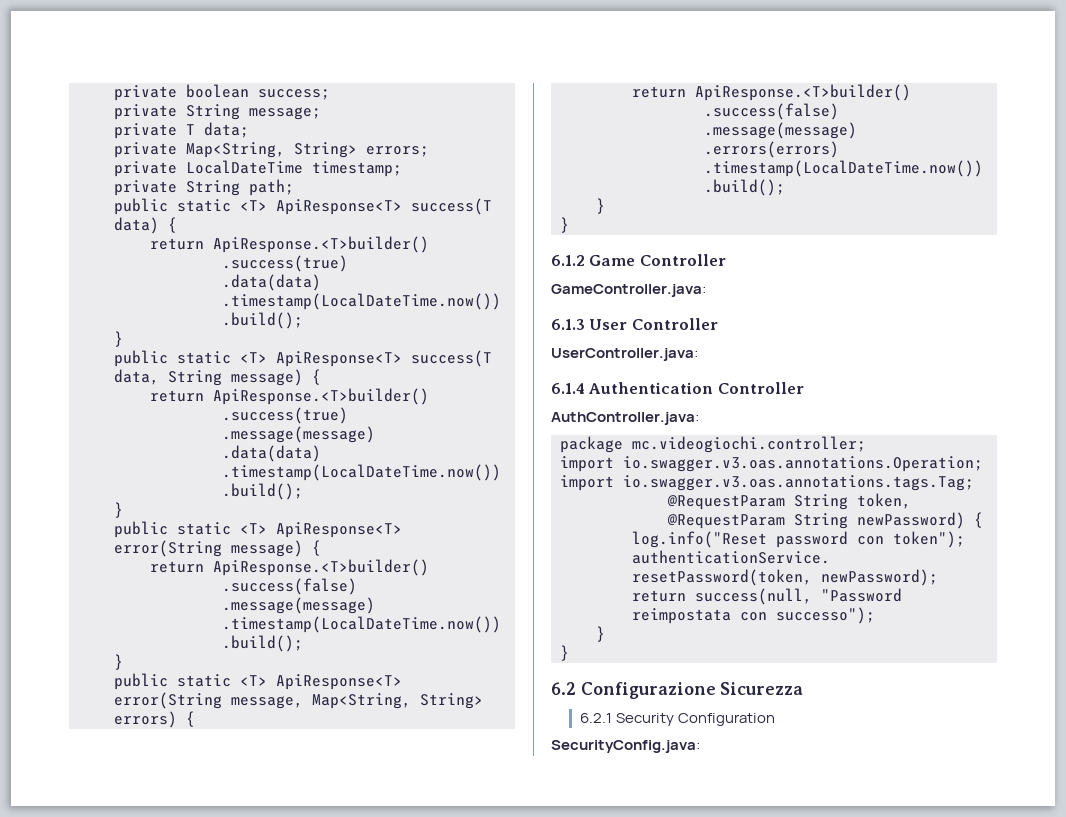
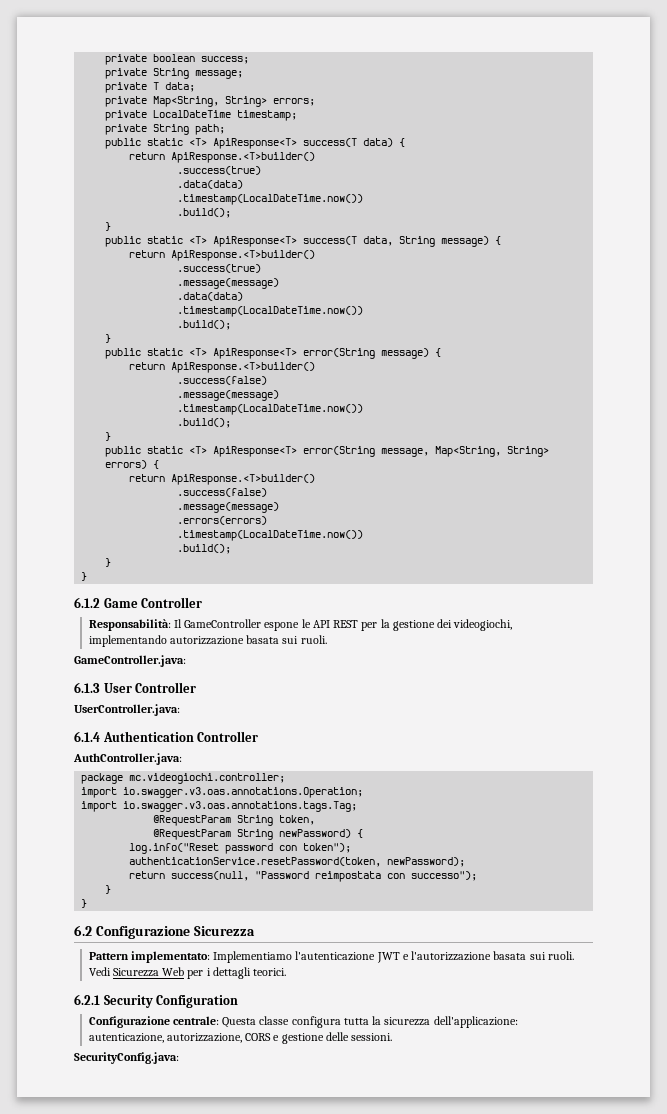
+ Responsabilità: Il GameController espone le API REST per la gestione dei videogiochi, implementando autorizzazione basata sui ruoli.
+ Pattern implementato: Implementiamo l'autenticazione JWT e l'autorizzazione basata sui ruoli. Vedi Sicurezza Web per i dettagli teorici.
  6.2.1 Security Configuration
+ Configurazione centrale: Questa classe configura tutta la sicurezza dell'applicazione: autenticazione, autorizzazione, CORS e gestione delle sessioni.

